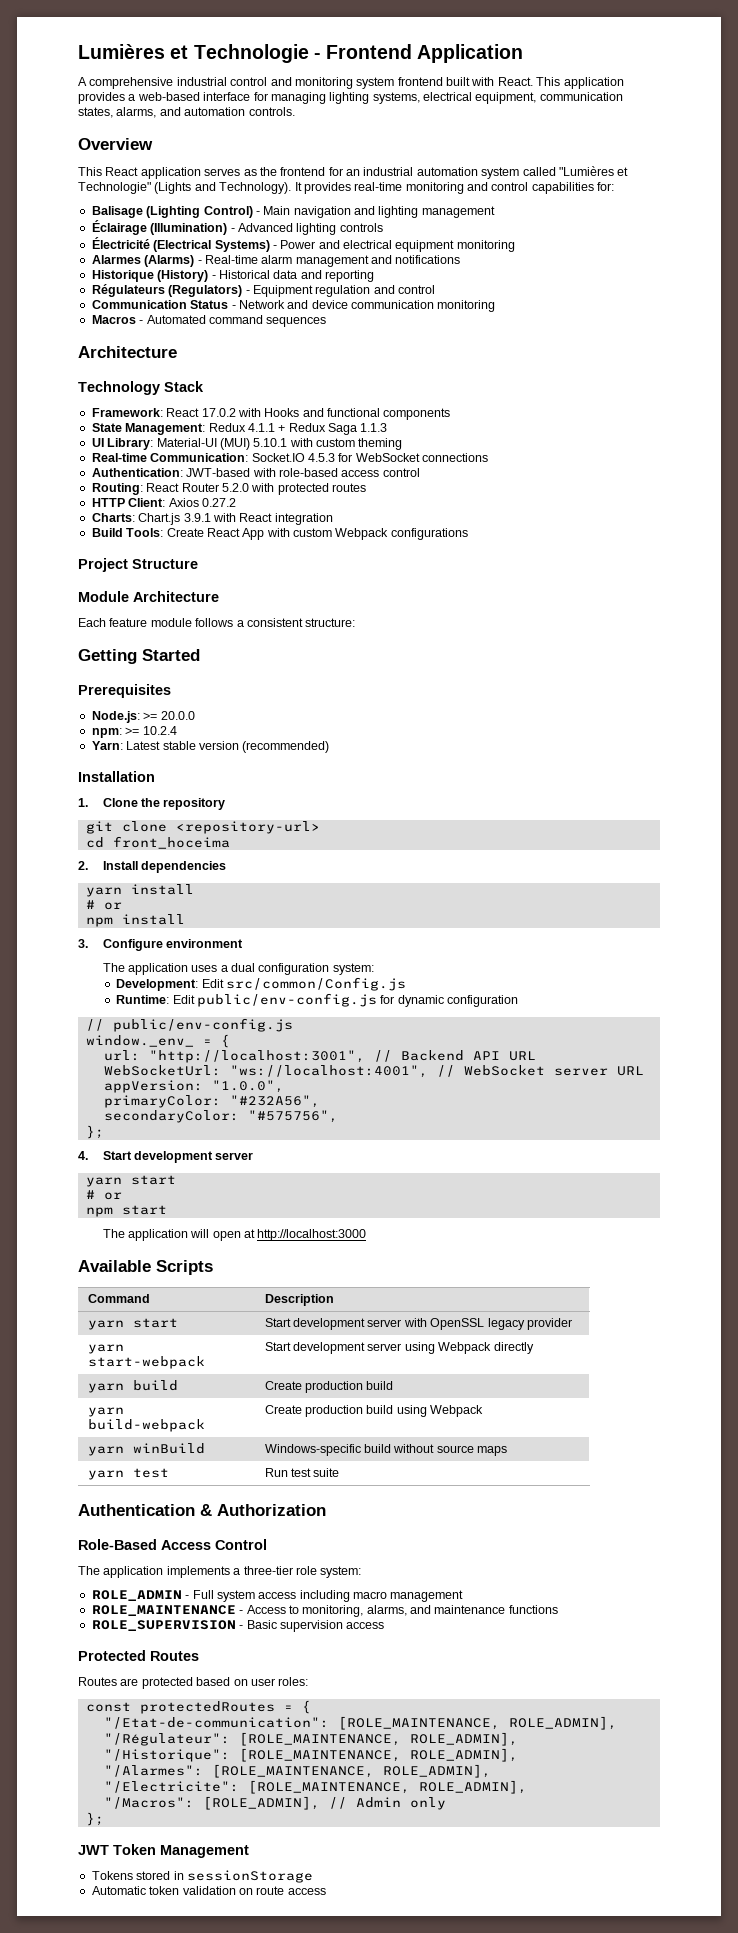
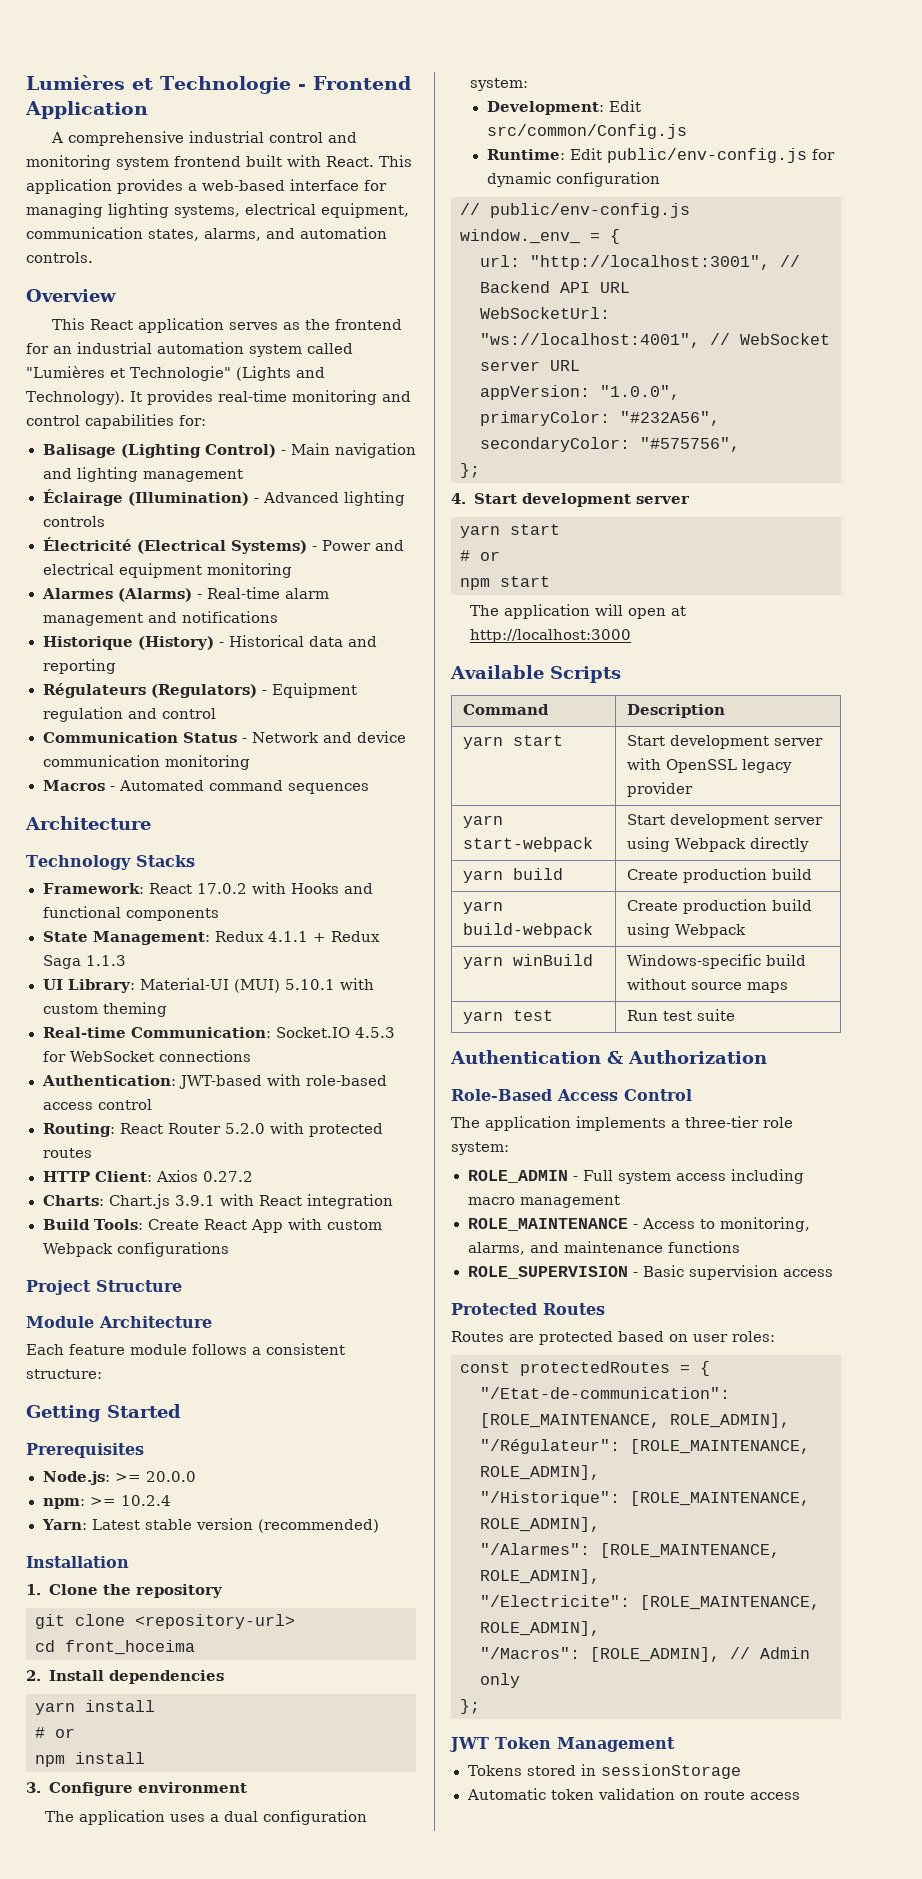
- Technology Stack
+ Technology Stacks

